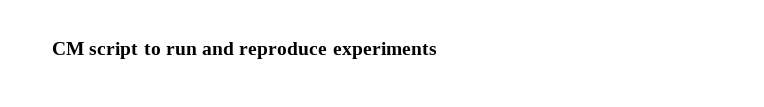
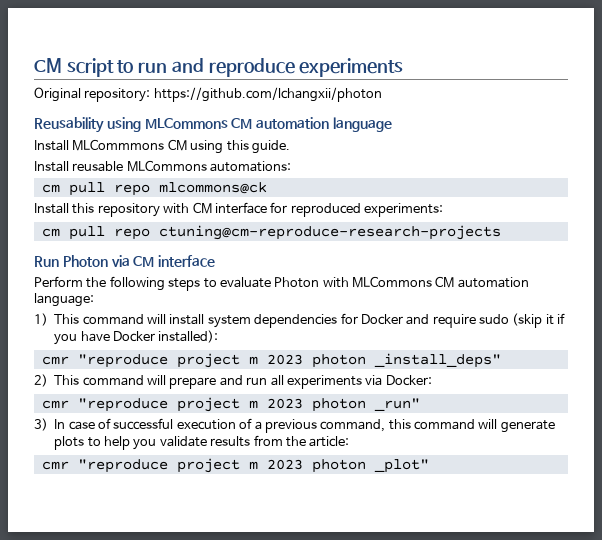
+ Original repository: https://github.com/lchangxii/photon
+ Reusability using MLCommons CM automation language
+ Install MLCommmons CM using this guide.
+ Install reusable MLCommons automations:
+ cm pull repo mlcommons@ck
+ Install this repository with CM interface for reproduced experiments:
+ cm pull repo ctuning@cm-reproduce-research-projects
+ Run Photon via CM interface
+ Perform the following steps to evaluate Photon with MLCommons CM automation language:
+ 1) This command will install system dependencies for Docker and require sudo (skip it if you have Docker installed):
+ cmr "reproduce project m 2023 photon _install_deps"
+ 2) This command will prepare and run all experiments via Docker:
+ cmr "reproduce project m 2023 photon _run"
+ 3) In case of successful execution of a previous command, this command will generate plots to help you validate results from the article:
+ cmr "reproduce project m 2023 photon _plot"

